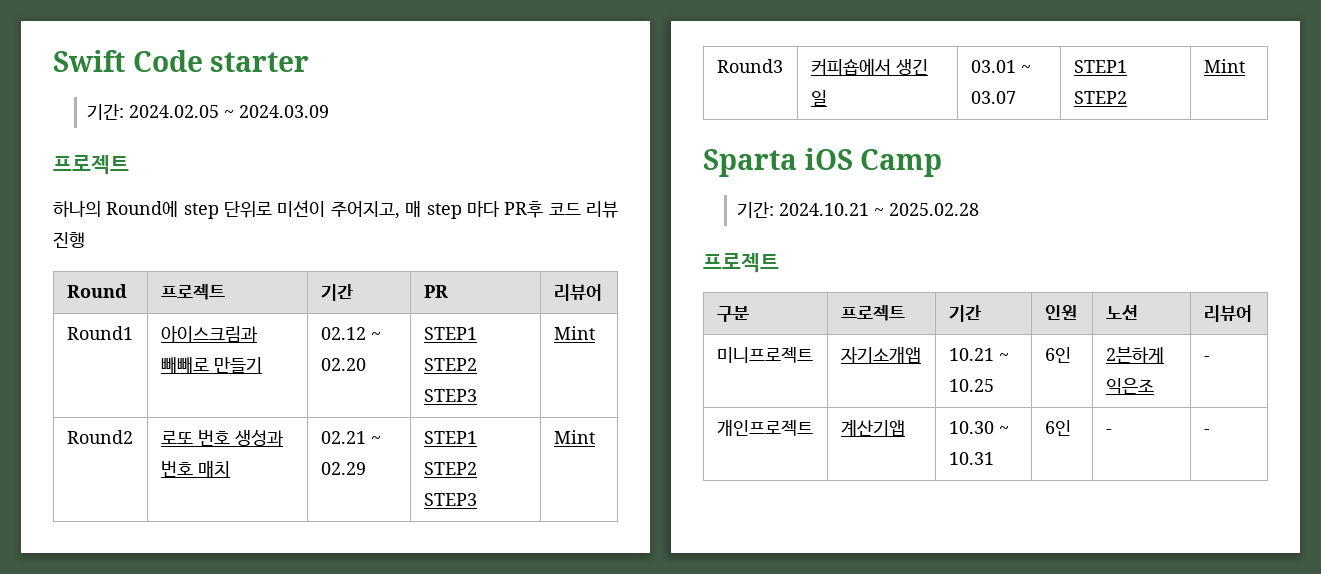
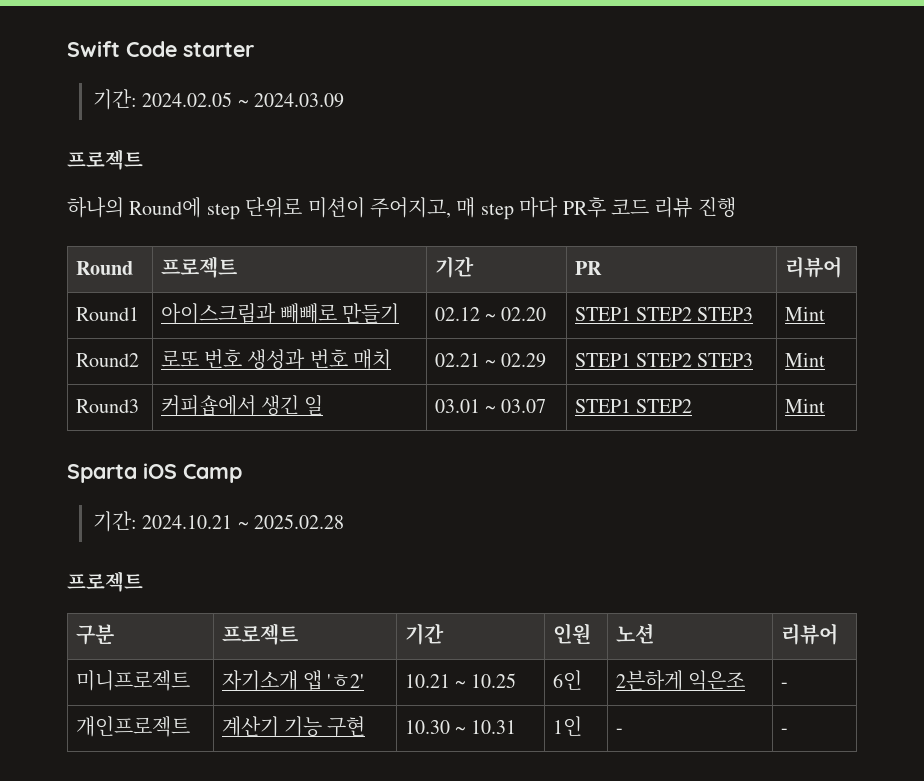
- 미니프로젝트 | 자기소개앱 | 10.21 ~ 10.25 | 6인 | 2븐하게 익은조 | -
+ 미니프로젝트 | 자기소개 앱 'ㅎ2' | 10.21 ~ 10.25 | 6인 | 2븐하게 익은조 | -
- 개인프로젝트 | 계산기앱 | 10.30 ~ 10.31 | 6인 | - | -
+ 개인프로젝트 | 계산기 기능 구현 | 10.30 ~ 10.31 | 1인 | - | -

